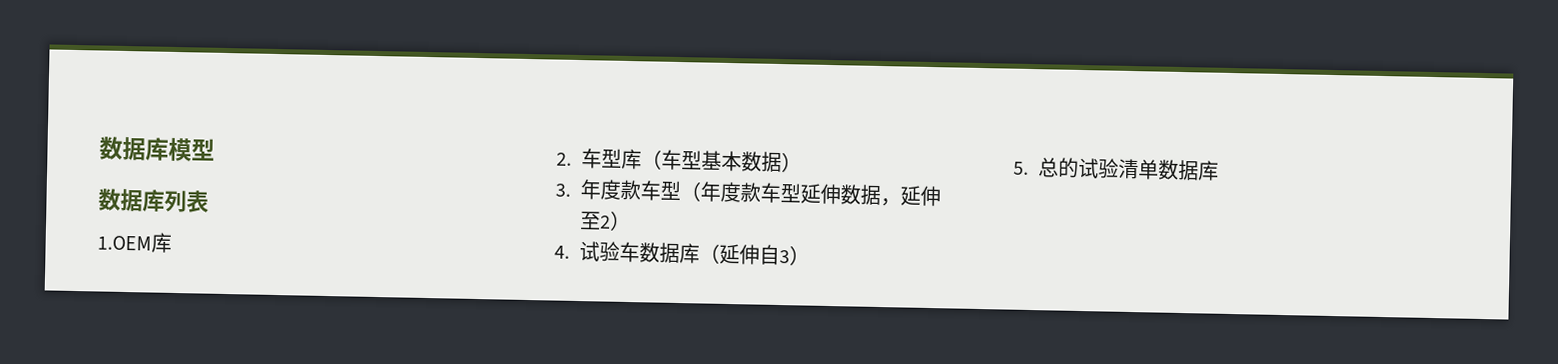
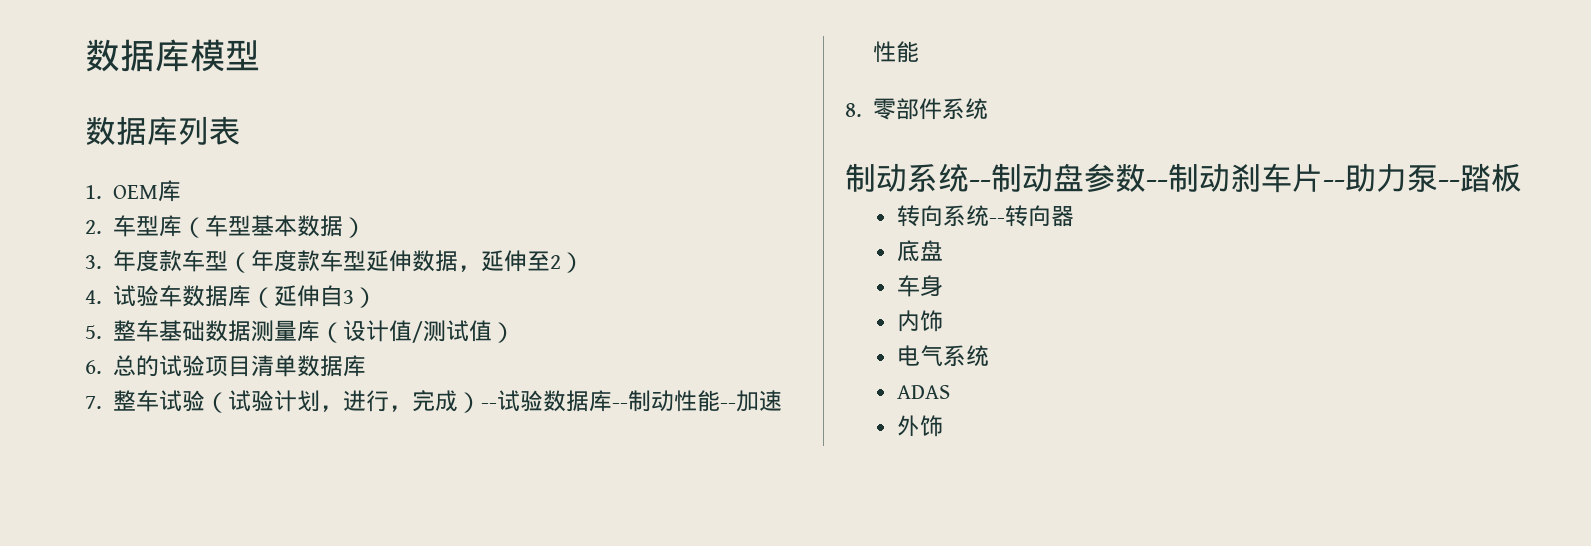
- 1.OEM库
+ 1. OEM库
- 5.总的试验清单数据库
+ 5.整车基础数据测量库（设计值/测试值）
+ 6.总的试验项目清单数据库
+ 7.整车试验（试验计划，进行，完成）--试验数据库--制动性能--加速性能
+ 8.零部件系统
+ 制动系统--制动盘参数--制动刹车片--助力泵--踏板
+ 转向系统--转向器
+ 底盘
+ 车身
+ 内饰
+ 电气系统
+ ADAS
+ 外饰

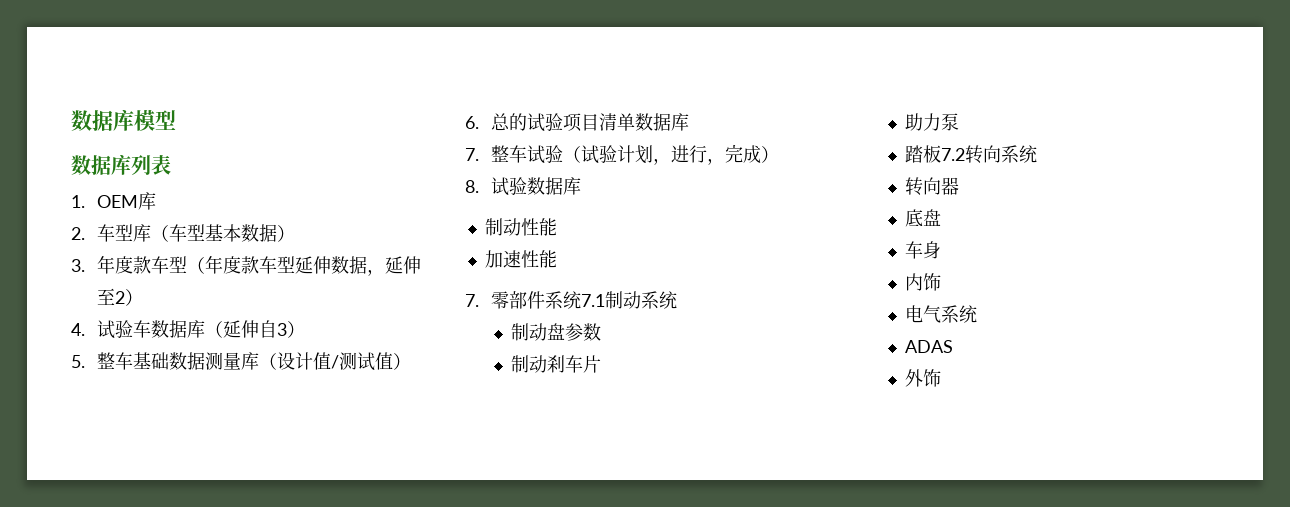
- 7.整车试验（试验计划，进行，完成）--试验数据库--制动性能--加速性能
+ 7.整车试验（试验计划，进行，完成）
+ 8.试验数据库
+ 制动性能
+ 加速性能
- 8.零部件系统
- 制动系统--制动盘参数--制动刹车片--助力泵--踏板
- 转向系统--转向器
+ 7.零部件系统7.1制动系统
+ 制动盘参数
+ 制动刹车片
+ 助力泵
+ 踏板7.2转向系统
+ 转向器

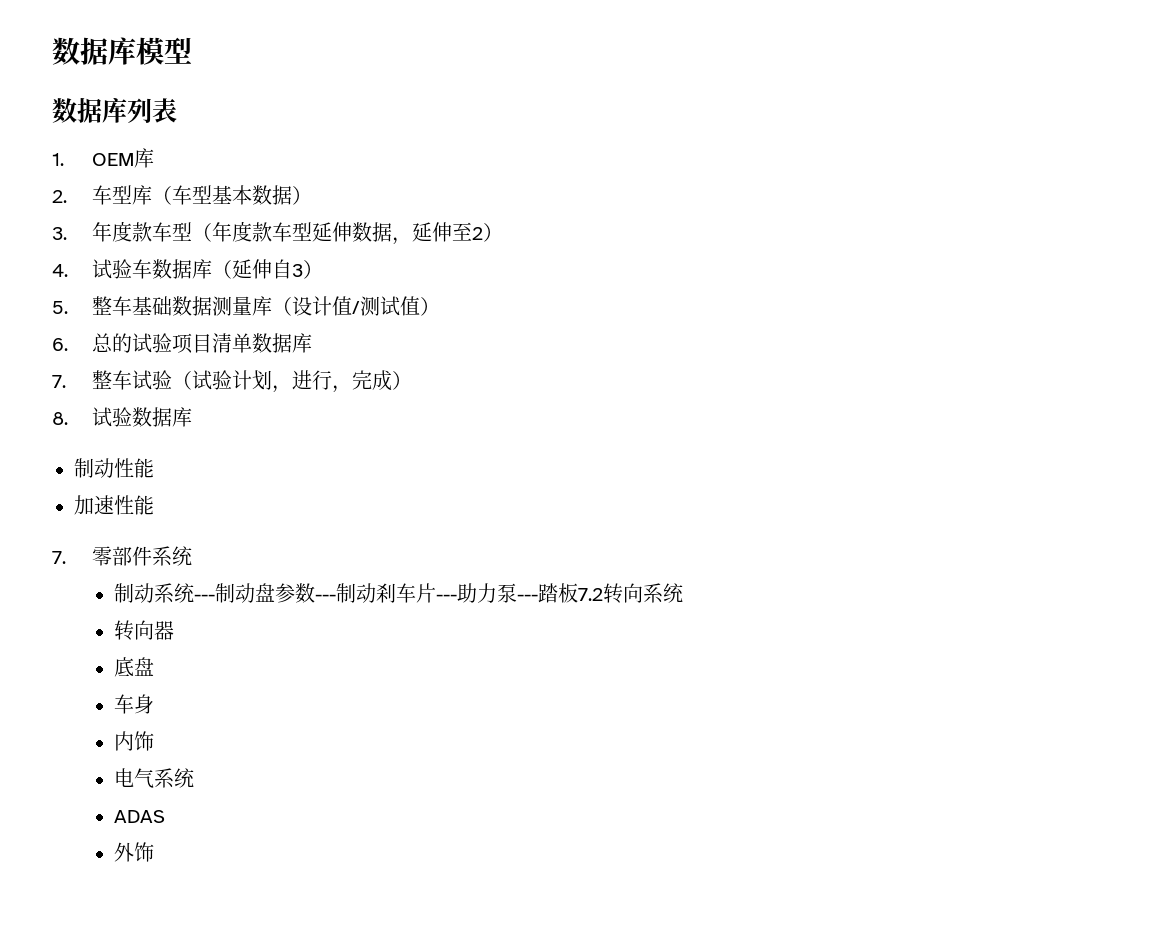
- 7.零部件系统7.1制动系统
- 制动盘参数
- 制动刹车片
- 助力泵
- 踏板7.2转向系统
+ 7.零部件系统
+ 制动系统---制动盘参数---制动刹车片---助力泵---踏板7.2转向系统

